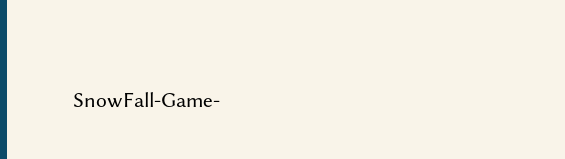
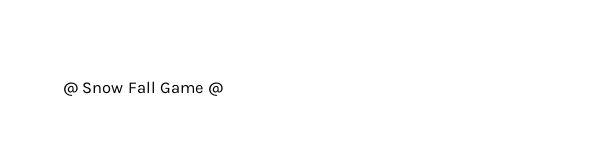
- SnowFall-Game-
+ @ Snow Fall Game @

